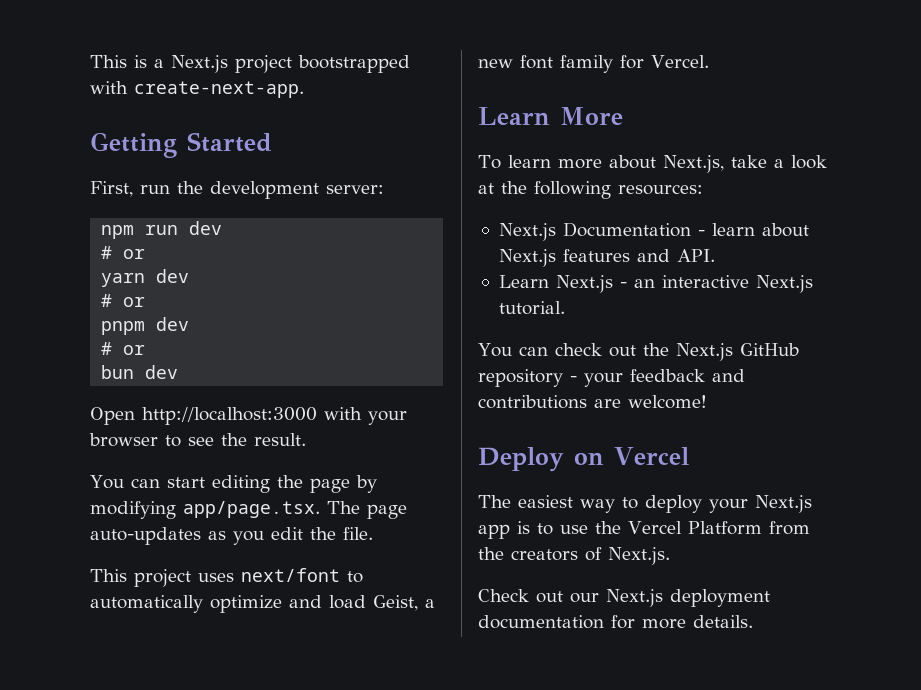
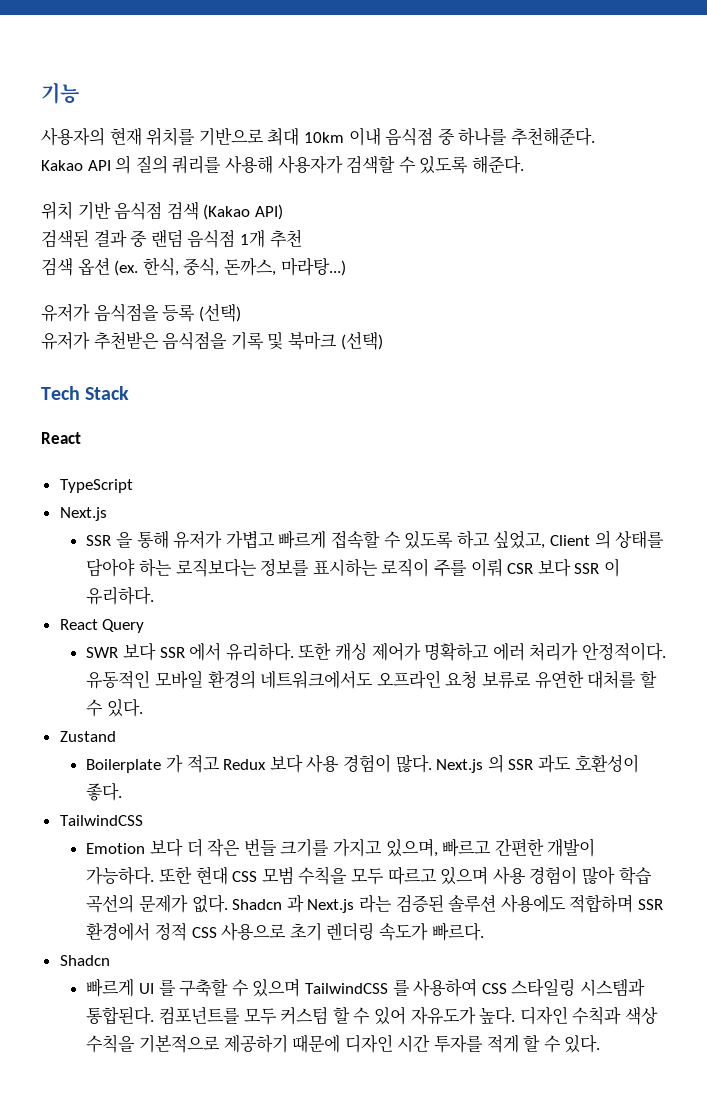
- This is a Next.js project bootstrapped with create-next-app.
- Getting Started
- First, run the development server:
- npm run dev
- # or
- yarn dev
- # or
- pnpm dev
- # or
- bun dev
- Open http://localhost:3000 with your browser to see the result.
- You can start editing the page by modifying app/page.tsx. The page auto-updates as you edit the file.
- This project uses next/font to automatically optimize and load Geist, a new font family for Vercel.
- Learn More
- To learn more about Next.js, take a look at the following resources:
- Next.js Documentation - learn about Next.js features and API.
- Learn Next.js - an interactive Next.js tutorial.
- You can check out the Next.js GitHub repository - your feedback and contributions are welcome!
- Deploy on Vercel
- The easiest way to deploy your Next.js app is to use the Vercel Platform from the creators of Next.js.
- Check out our Next.js deployment documentation for more details.
+ 기능
+ 사용자의 현재 위치를 기반으로 최대 10km 이내 음식점 중 하나를 추천해준다.
+ Kakao API 의 질의 쿼리를 사용해 사용자가 검색할 수 있도록 해준다.
+ 위치 기반 음식점 검색 (Kakao API)
+ 검색된 결과 중 랜덤 음식점 1개 추천
+ 검색 옵션 (ex. 한식, 중식, 돈까스, 마라탕...)
+ 유저가 음식점을 등록 (선택)
+ 유저가 추천받은 음식점을 기록 및 북마크 (선택)
+ Tech Stack
+ React
+ TypeScript
+ Next.js
+ SSR 을 통해 유저가 가볍고 빠르게 접속할 수 있도록 하고 싶었고, Client 의 상태를 담아야 하는 로직보다는 정보를 표시하는 로직이 주를 이뤄 CSR 보다 SSR 이 유리하다.
+ React Query
+ SWR 보다 SSR 에서 유리하다. 또한 캐싱 제어가 명확하고 에러 처리가 안정적이다. 유동적인 모바일 환경의 네트워크에서도 오프라인 요청 보류로 유연한 대처를 할 수 있다.
+ Zustand
+ Boilerplate 가 적고 Redux 보다 사용 경험이 많다. Next.js 의 SSR 과도 호환성이 좋다.
+ TailwindCSS
+ Emotion 보다 더 작은 번들 크기를 가지고 있으며, 빠르고 간편한 개발이 가능하다. 또한 현대 CSS 모범 수칙을 모두 따르고 있으며 사용 경험이 많아 학습 곡선의 문제가 없다. Shadcn 과 Next.js 라는 검증된 솔루션 사용에도 적합하며 SSR 환경에서 정적 CSS 사용으로 초기 렌더링 속도가 빠르다.
+ Shadcn
+ 빠르게 UI 를 구축할 수 있으며 TailwindCSS 를 사용하여 CSS 스타일링 시스템과 통합된다. 컴포넌트를 모두 커스텀 할 수 있어 자유도가 높다. 디자인 수칙과 색상 수칙을 기본적으로 제공하기 때문에 디자인 시간 투자를 적게 할 수 있다.

